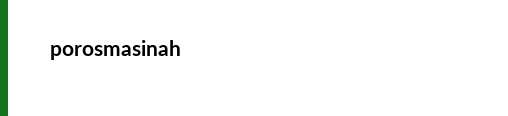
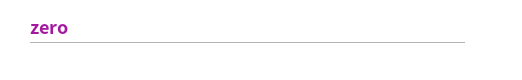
- porosmasinah
+ zero

